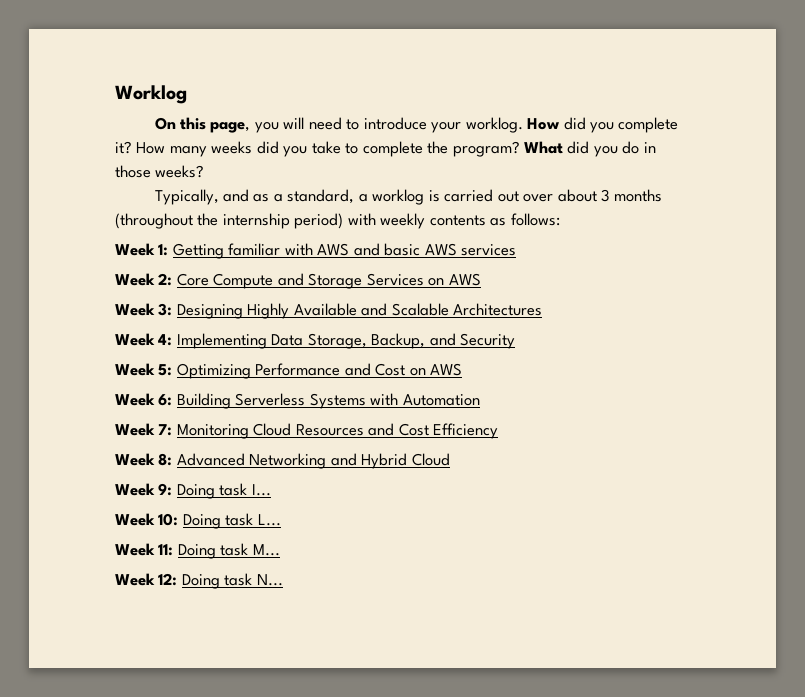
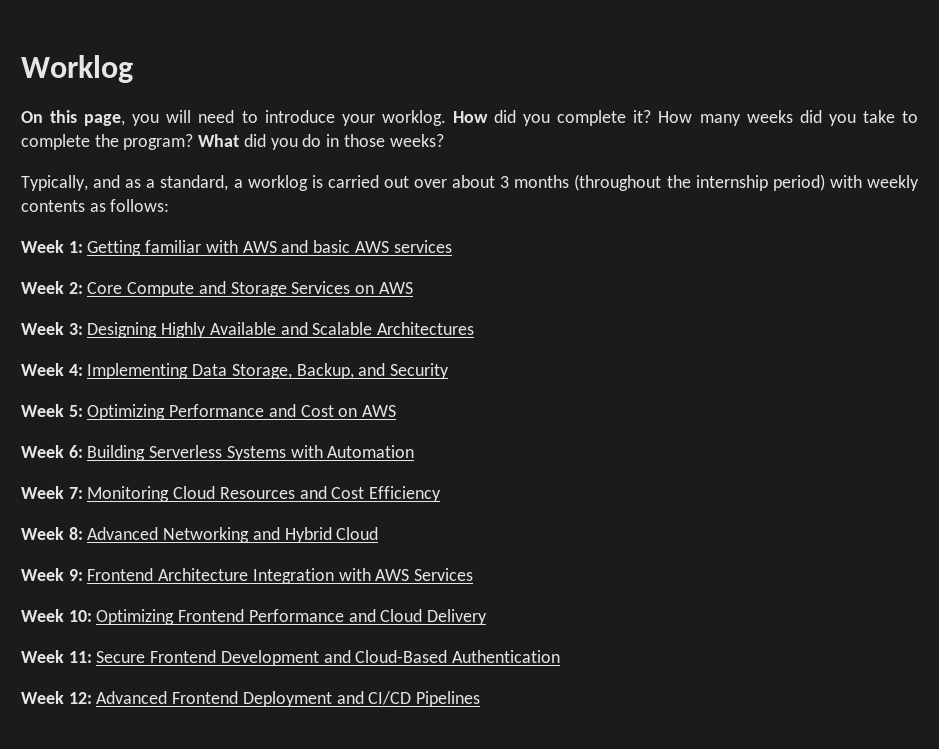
- Week 9: Doing task I...
- Week 10: Doing task L...
- Week 11: Doing task M...
- Week 12: Doing task N...
+ Week 9: Frontend Architecture Integration with AWS Services
+ Week 10: Optimizing Frontend Performance and Cloud Delivery
+ Week 11: Secure Frontend Development and Cloud-Based Authentication
+ Week 12: Advanced Frontend Deployment and CI/CD Pipelines

